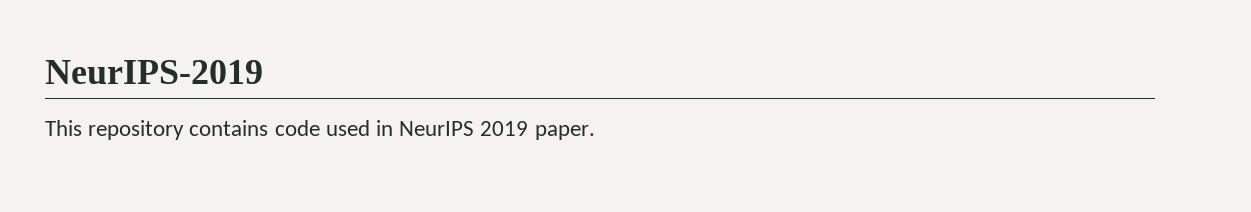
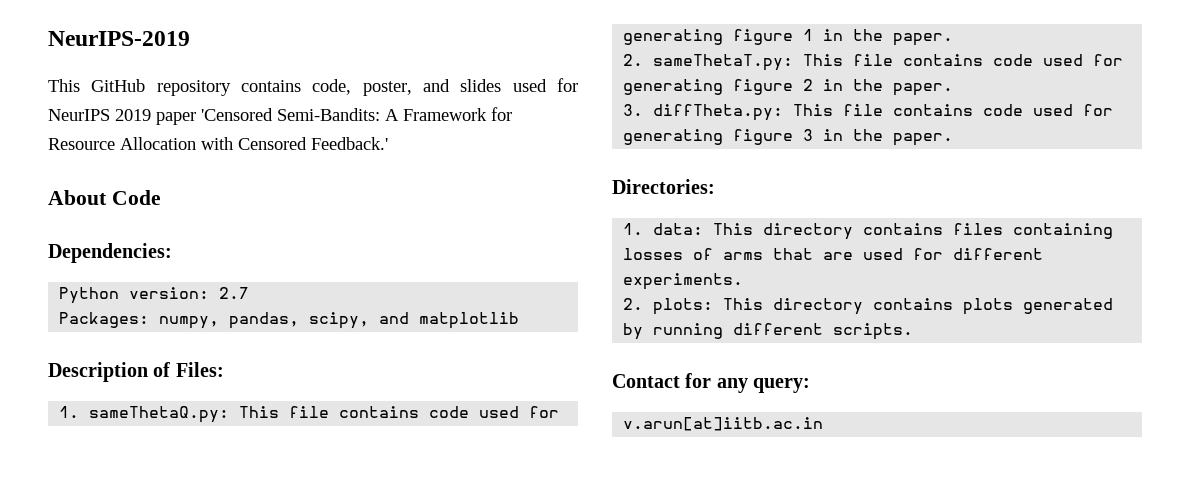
- This repository contains code used in NeurIPS 2019 paper.
+ This GitHub repository contains code, poster, and slides used for NeurIPS 2019 paper 'Censored Semi-Bandits: A Framework for Resource Allocation with Censored Feedback.'
+ About Code
+ Dependencies:
+ Python version: 2.7
+ Packages: numpy, pandas, scipy, and matplotlib
+ Description of Files:
+ 1. sameThetaQ.py: This file contains code used for generating figure 1 in the paper.
+ 2. sameThetaT.py: This file contains code used for generating figure 2 in the paper.
+ 3. diffTheta.py: This file contains code used for generating figure 3 in the paper.
+ Directories:
+ 1. data: This directory contains files containing losses of arms that are used for different experiments.
+ 2. plots: This directory contains plots generated by running different scripts.
+ Contact for any query:
+ v.arun[at]iitb.ac.in

